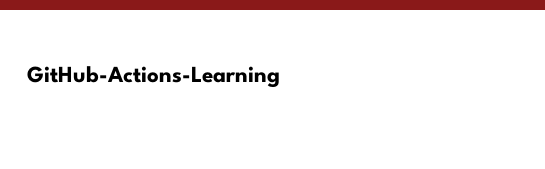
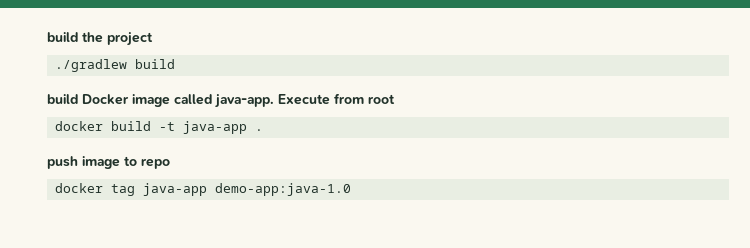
- GitHub-Actions-Learning
+ build the project
+ ./gradlew build
+ build Docker image called java-app. Execute from root
+ docker build -t java-app .
+ push image to repo
+ docker tag java-app demo-app:java-1.0

